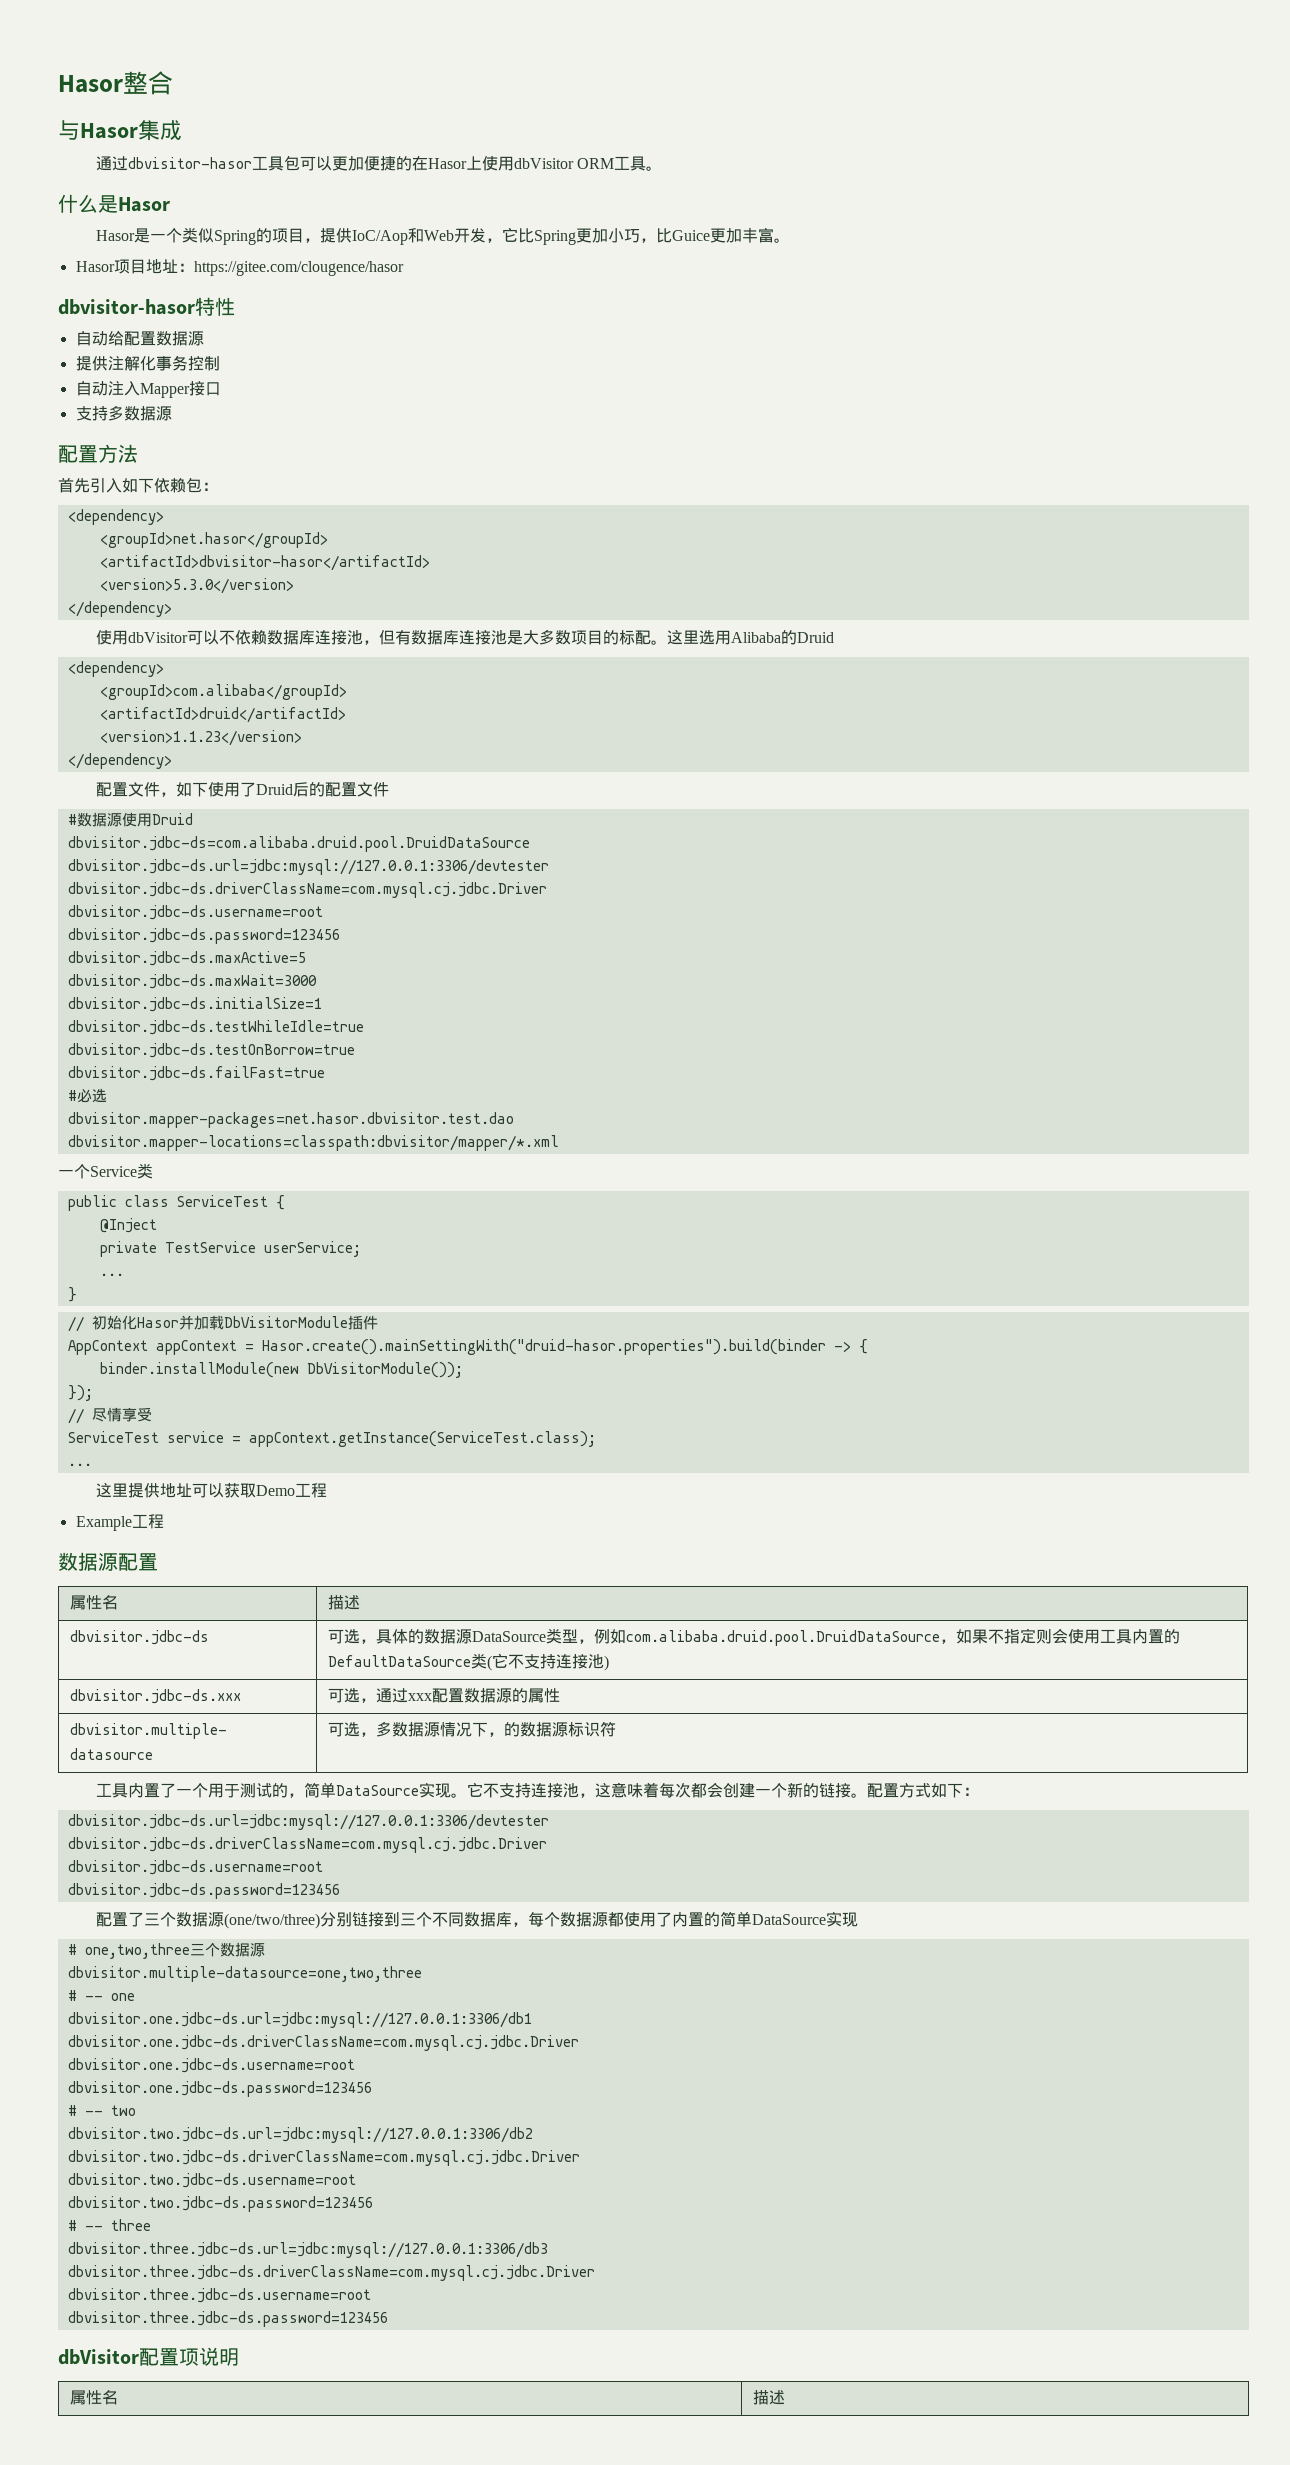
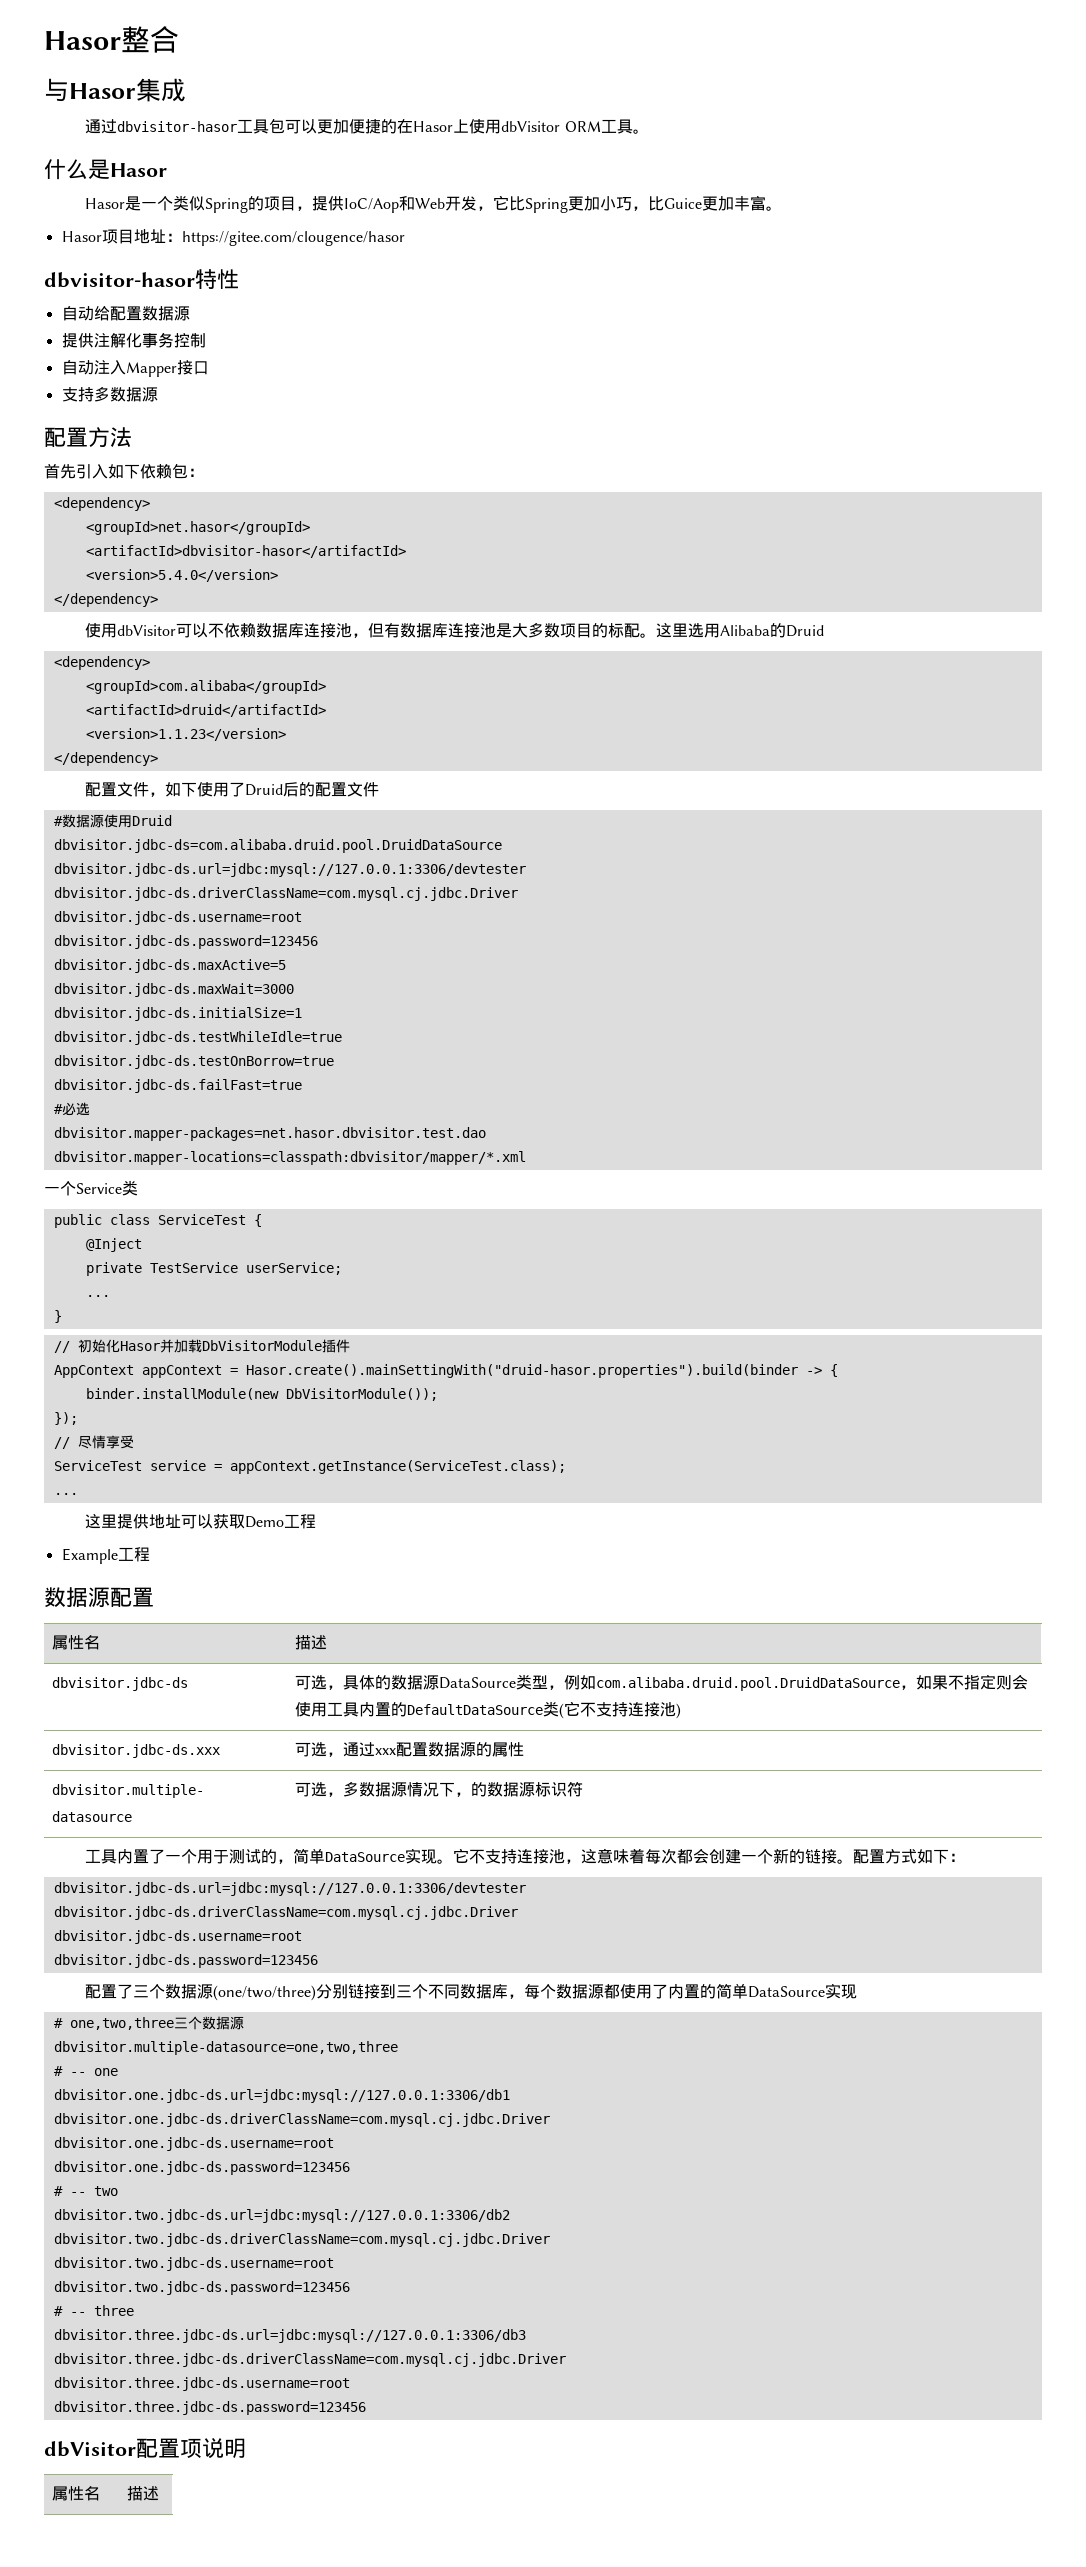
- <version>5.3.0</version>
+ <version>5.4.0</version>

